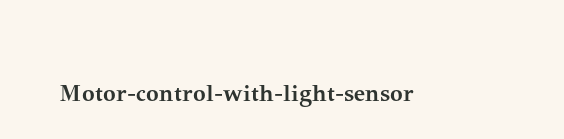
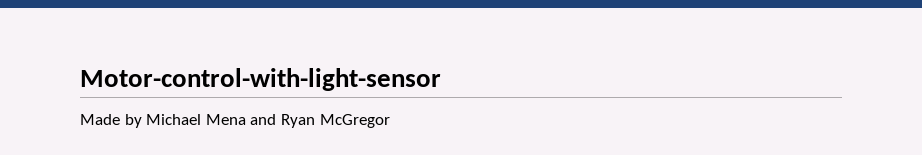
+ Made by Michael Mena and Ryan McGregor

